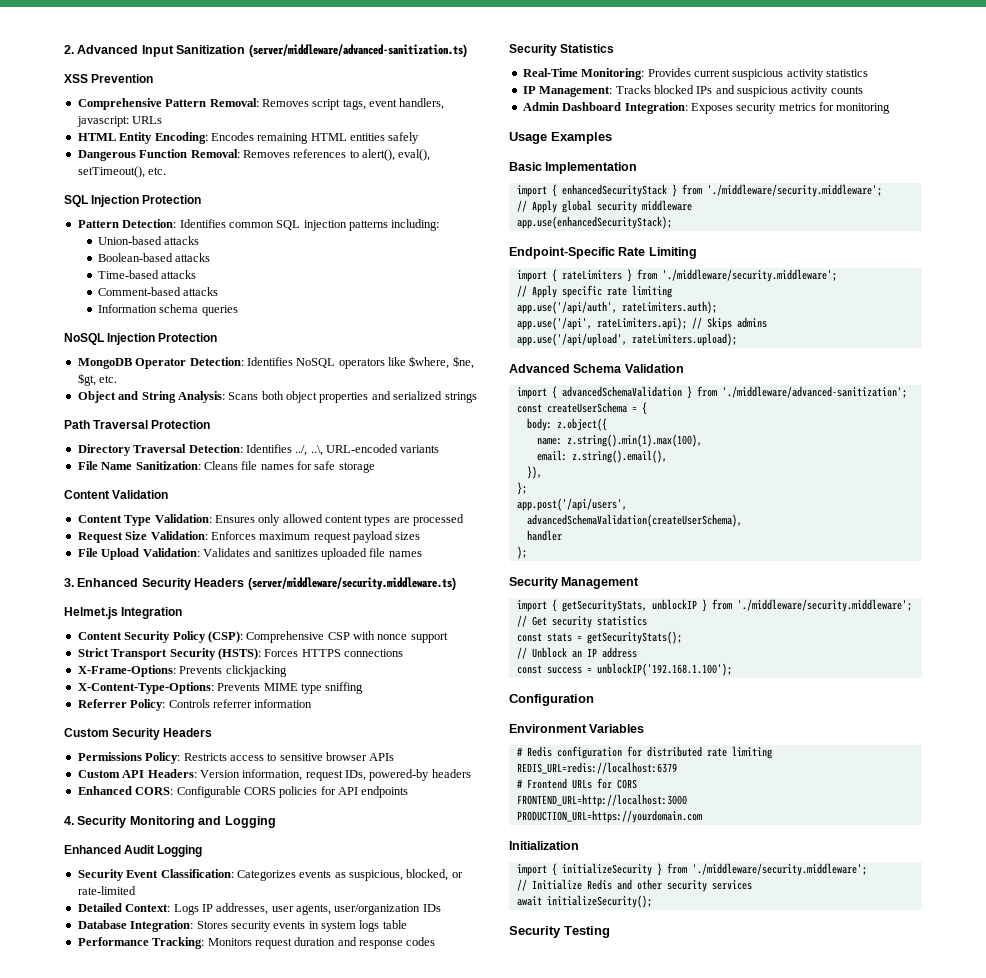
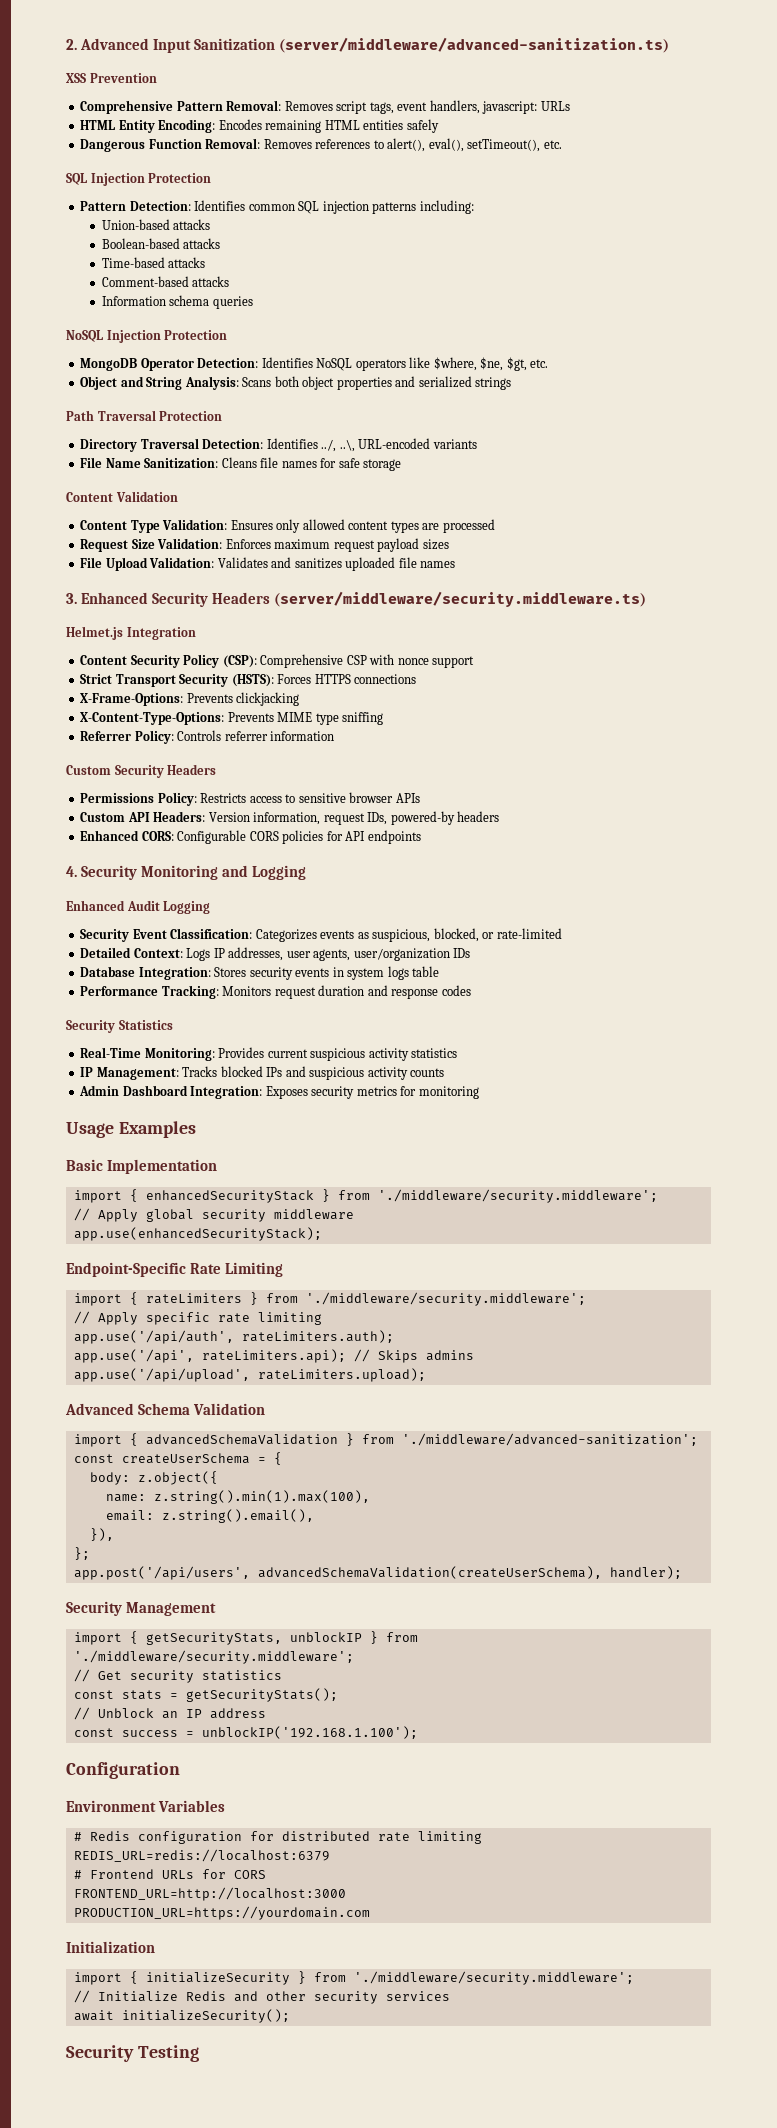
- app.post('/api/users',
- advancedSchemaValidation(createUserSchema),
- handler
- );
+ app.post('/api/users', advancedSchemaValidation(createUserSchema), handler);

